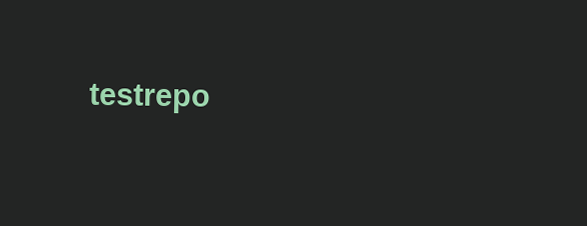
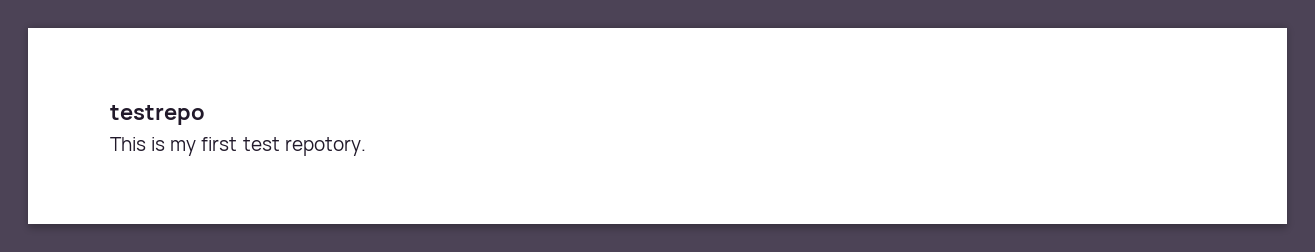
+ This is my first test repotory.

